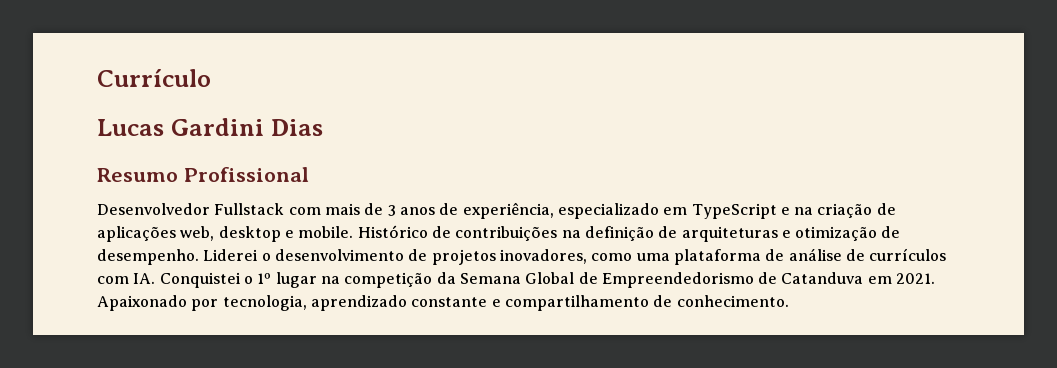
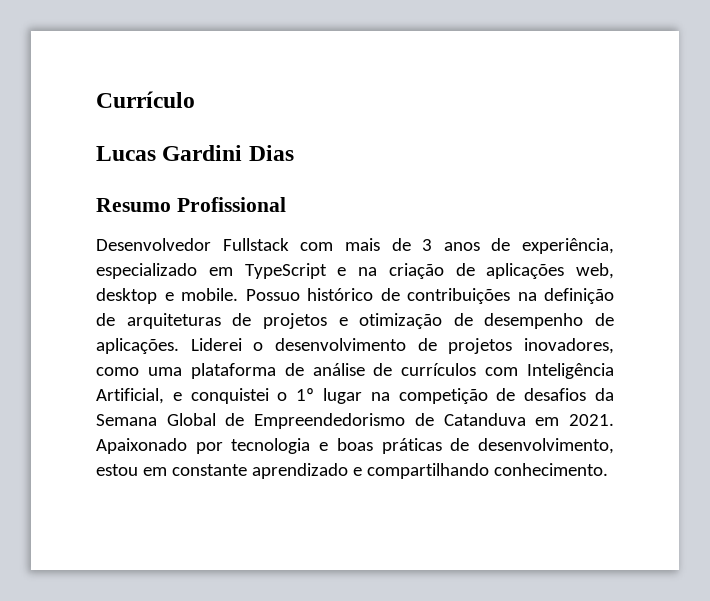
- Histórico de contribuições na definição de arquiteturas e otimização de desempenho.
+ Possuo histórico de contribuições na definição de arquiteturas de projetos e otimização de desempenho de aplicações.
- Liderei o desenvolvimento de projetos inovadores, como uma plataforma de análise de currículos com IA. Conquistei o 1º lugar na competição da Semana Global de Empreendedorismo de Catanduva em 2021.
+ Liderei o desenvolvimento de projetos inovadores, como uma plataforma de análise de currículos com Inteligência Artificial, e conquistei o 1º lugar na competição de desafios da Semana Global de Empreendedorismo de Catanduva em 2021.
- Apaixonado por tecnologia, aprendizado constante e compartilhamento de conhecimento.
+ Apaixonado por tecnologia e boas práticas de desenvolvimento, estou em constante aprendizado e compartilhando conhecimento.

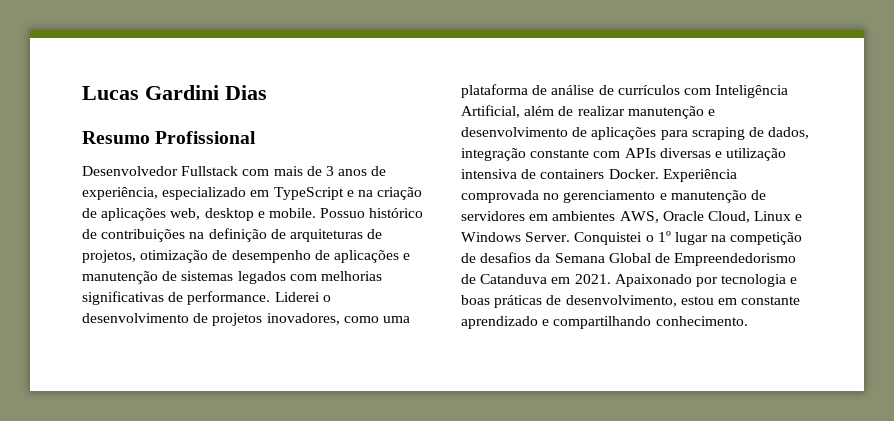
- Currículo
- Possuo histórico de contribuições na definição de arquiteturas de projetos e otimização de desempenho de aplicações.
+ Possuo histórico de contribuições na definição de arquiteturas de projetos, otimização de desempenho de aplicações e manutenção de sistemas legados com melhorias significativas de performance.
- Liderei o desenvolvimento de projetos inovadores, como uma plataforma de análise de currículos com Inteligência Artificial, e conquistei o 1º lugar na competição de desafios da Semana Global de Empreendedorismo de Catanduva em 2021.
+ Liderei o desenvolvimento de projetos inovadores, como uma plataforma de análise de currículos com Inteligência Artificial, além de realizar manutenção e desenvolvimento de aplicações para scraping de dados, integração constante com APIs diversas e utilização intensiva de containers Docker. Experiência comprovada no gerenciamento e manutenção de servidores em ambientes AWS, Oracle Cloud, Linux e Windows Server. Conquistei o 1º lugar na competição de desafios da Semana Global de Empreendedorismo de Catanduva em 2021.

